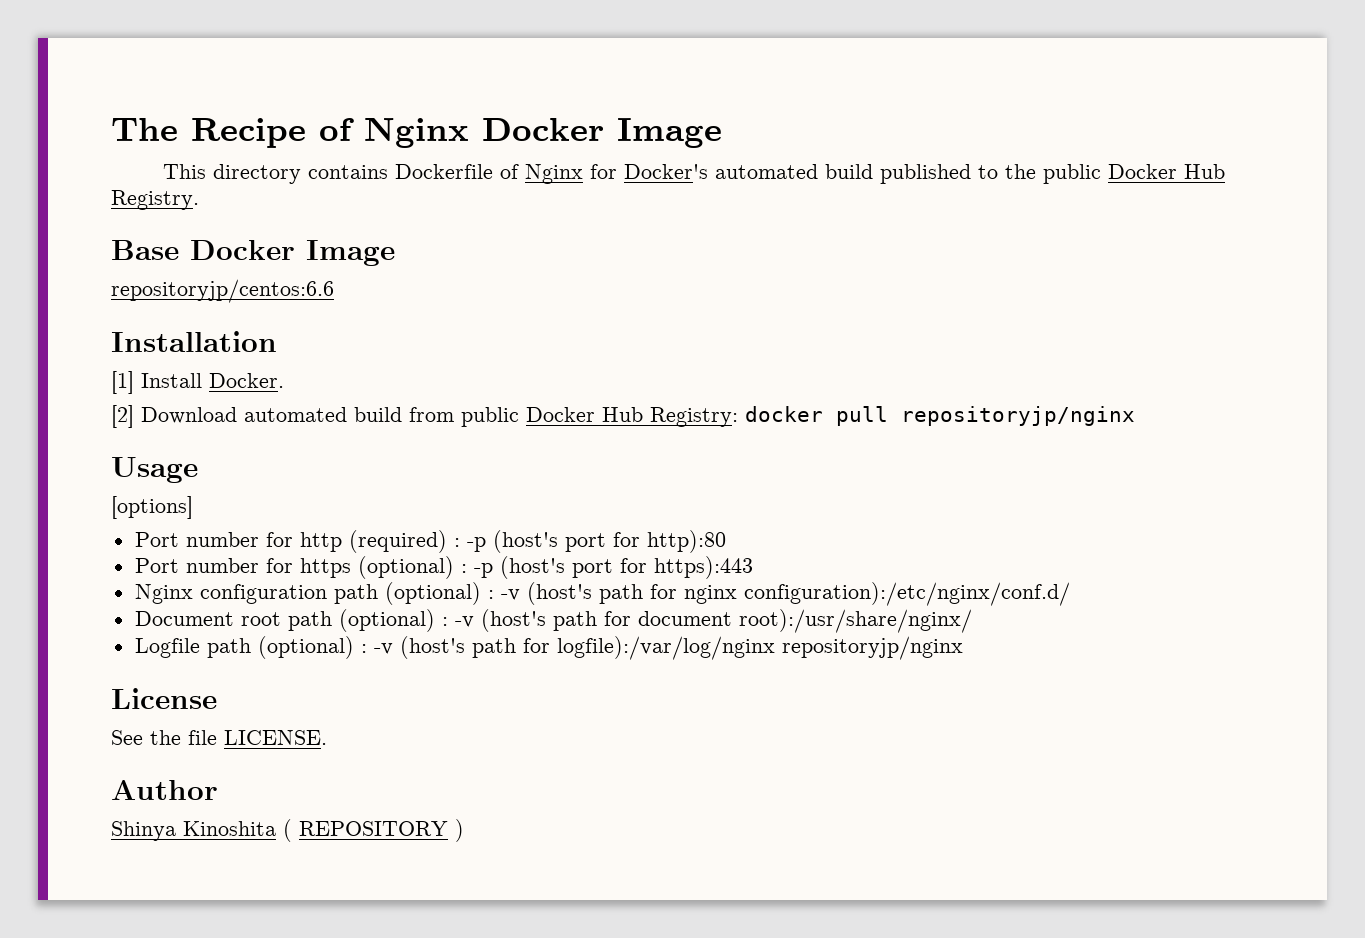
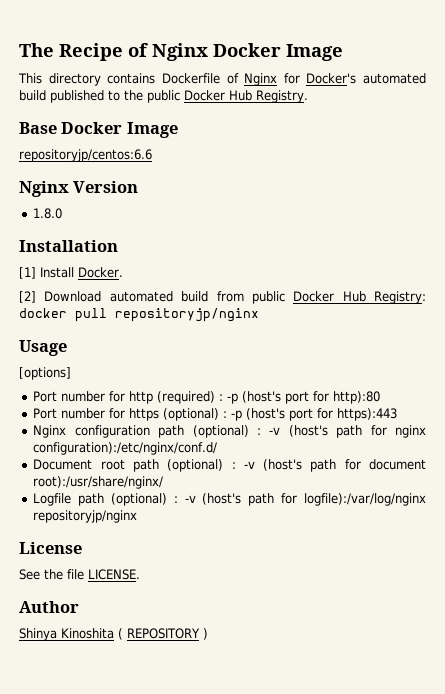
+ Nginx Version
+ 1.8.0

